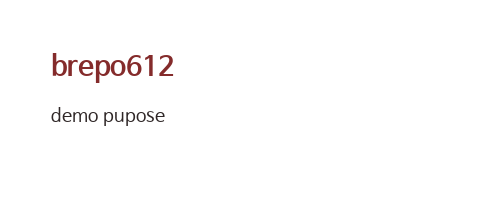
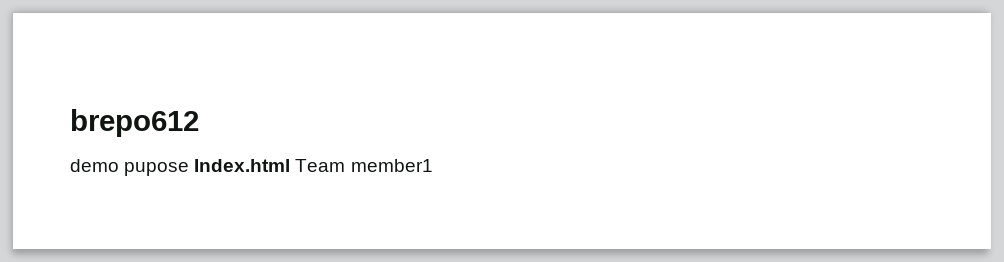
- demo pupose
+ demo pupose Index.html Team member1

